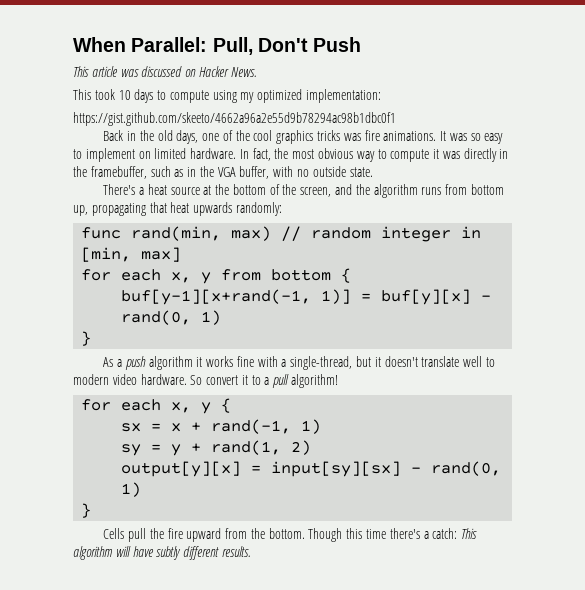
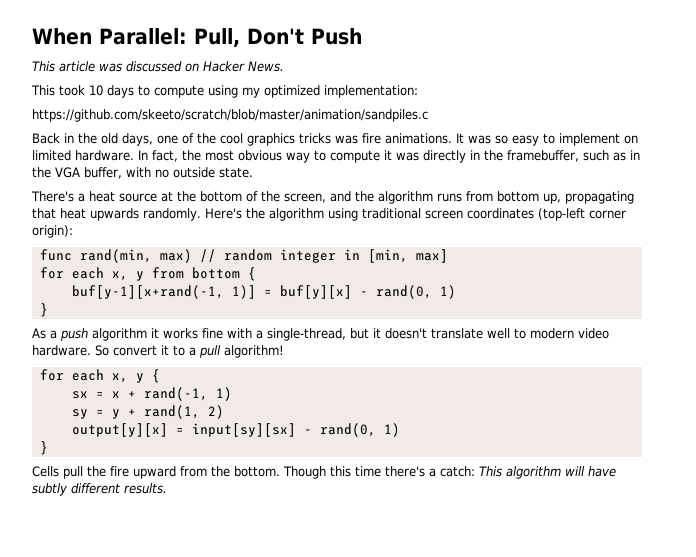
- https://gist.github.com/skeeto/4662a96a2e55d9b78294ac98b1dbc0f1
+ https://github.com/skeeto/scratch/blob/master/animation/sandpiles.c
- There's a heat source at the bottom of the screen, and the algorithm runs from bottom up, propagating that heat upwards randomly:
+ There's a heat source at the bottom of the screen, and the algorithm runs from bottom up, propagating that heat upwards randomly. Here's the algorithm using traditional screen coordinates (top-left corner origin):

